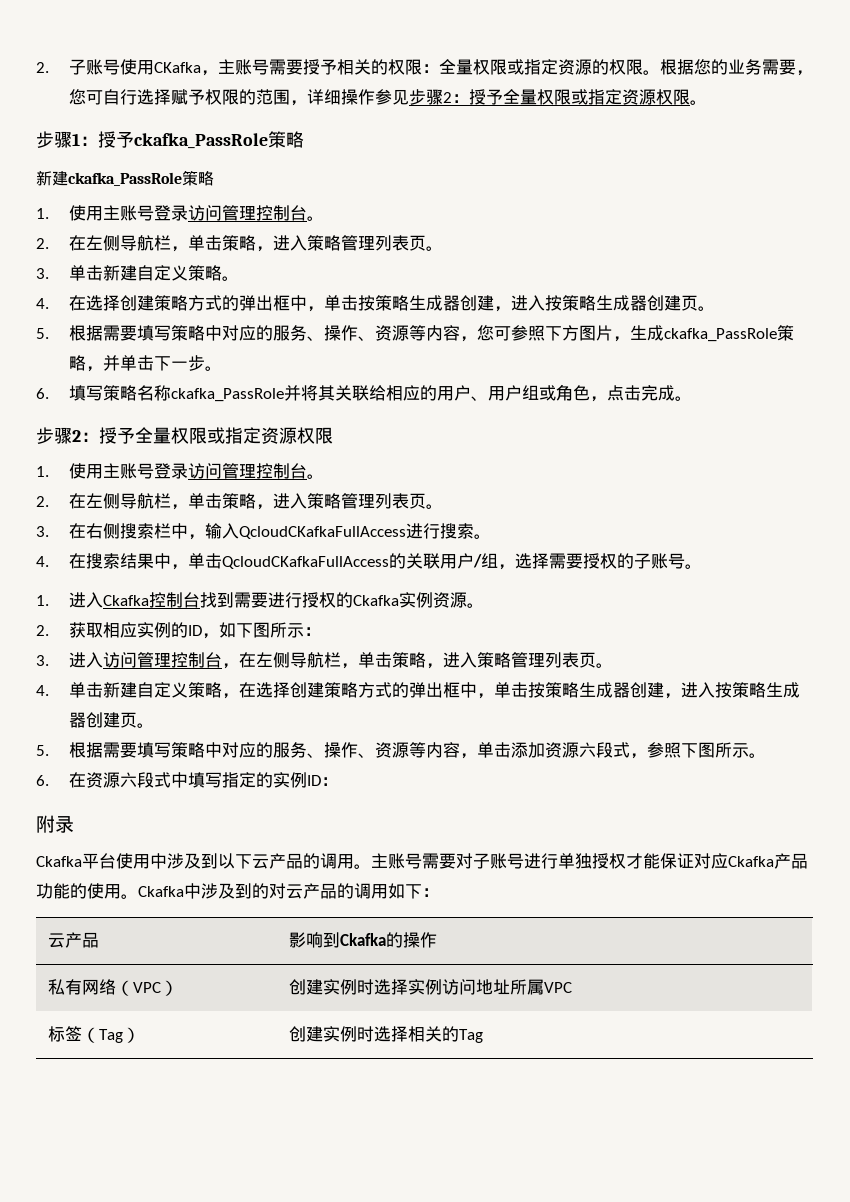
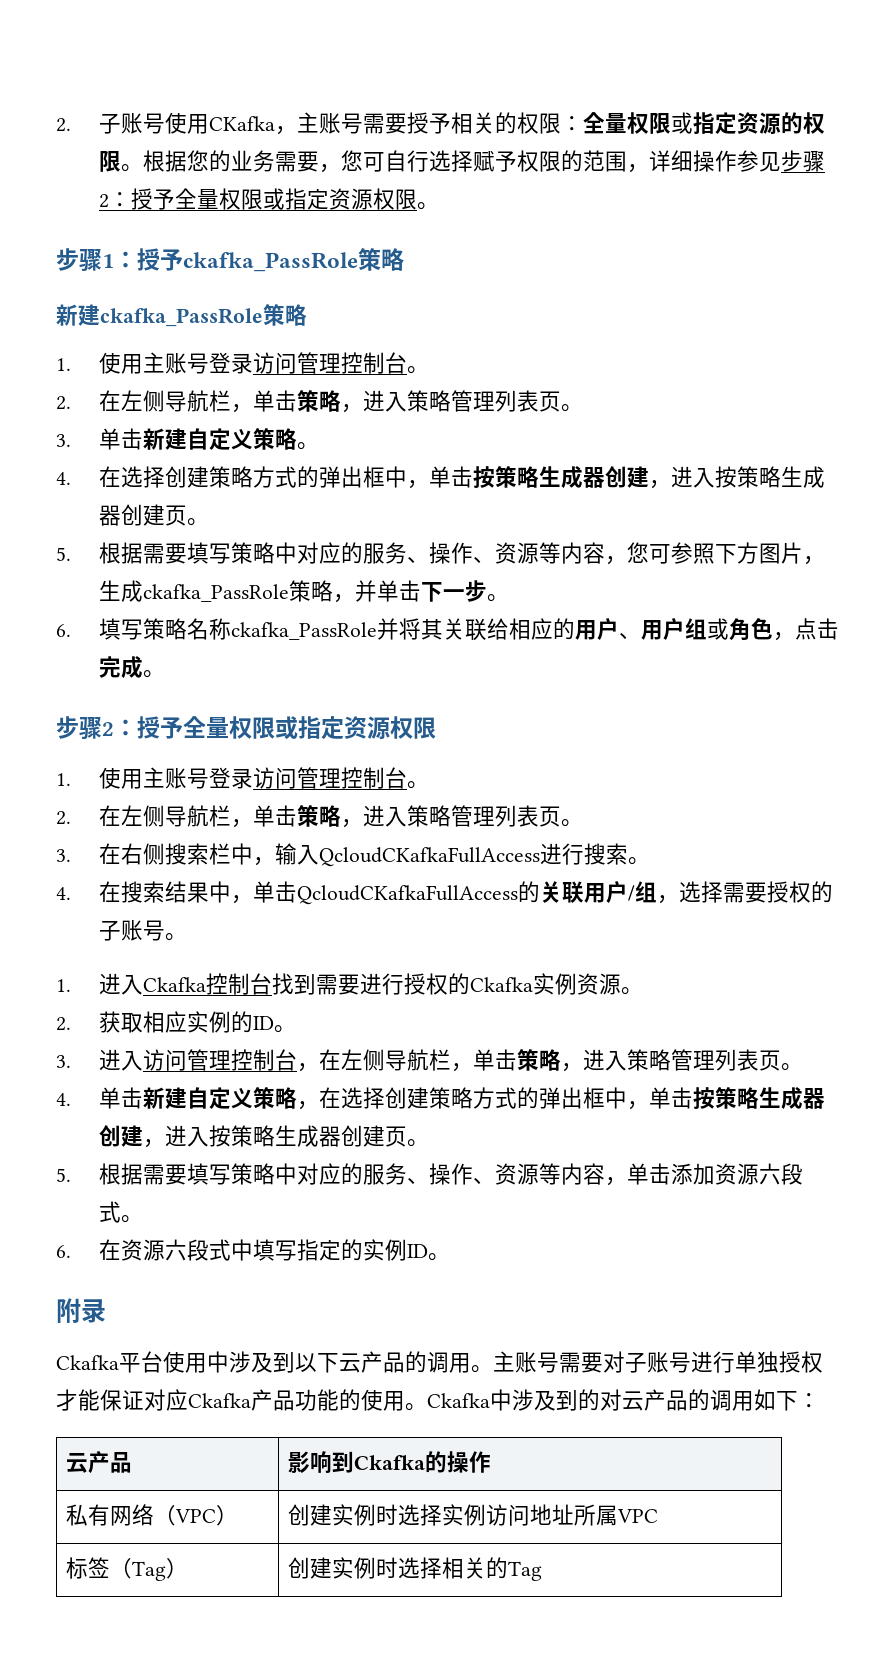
- 2.获取相应实例的ID，如下图所示：
+ 2.获取相应实例的ID。
- 5.根据需要填写策略中对应的服务、操作、资源等内容，单击添加资源六段式，参照下图所示。
+ 5.根据需要填写策略中对应的服务、操作、资源等内容，单击添加资源六段式。
- 6.在资源六段式中填写指定的实例ID：
+ 6.在资源六段式中填写指定的实例ID。

